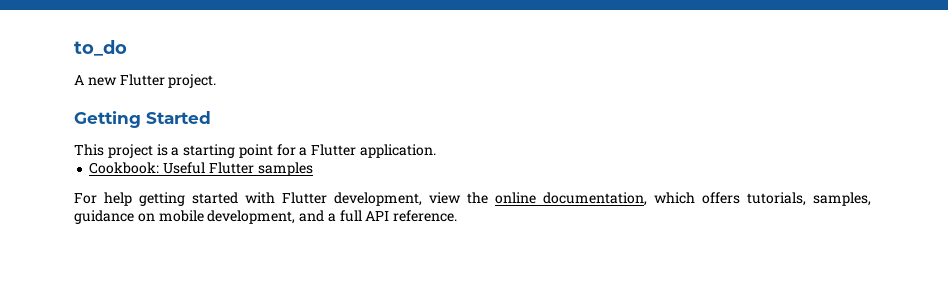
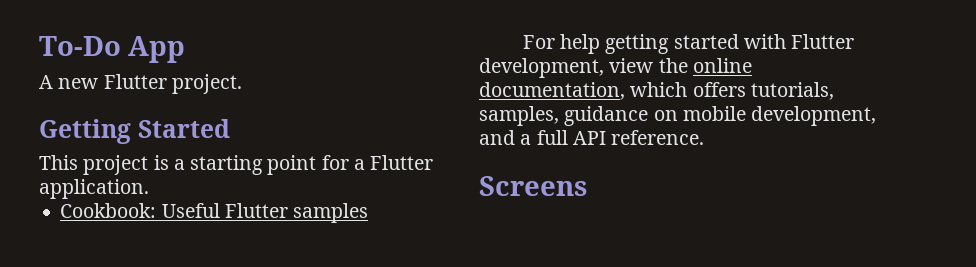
- to_do
+ To-Do App
+ Screens

